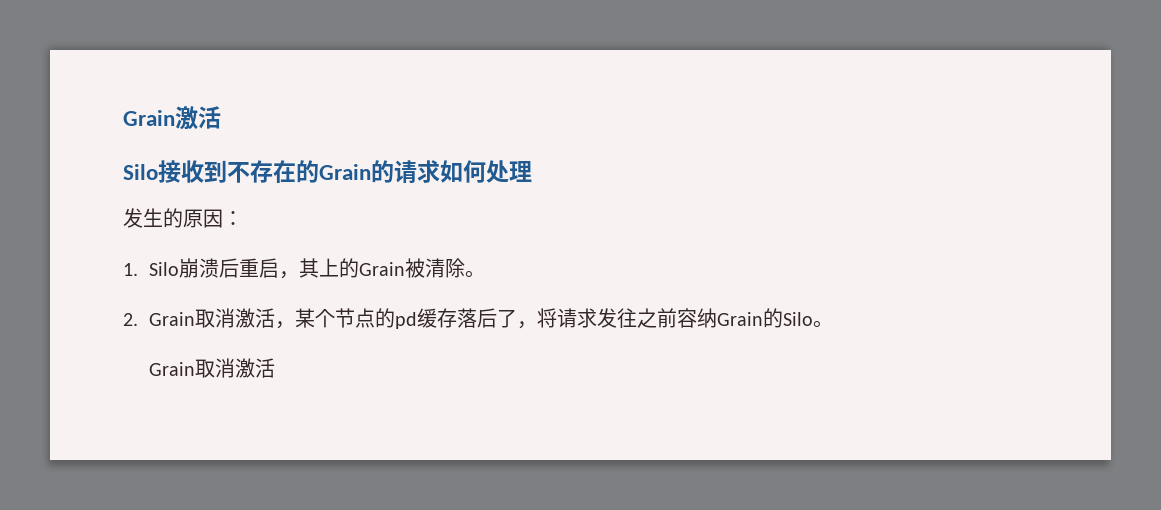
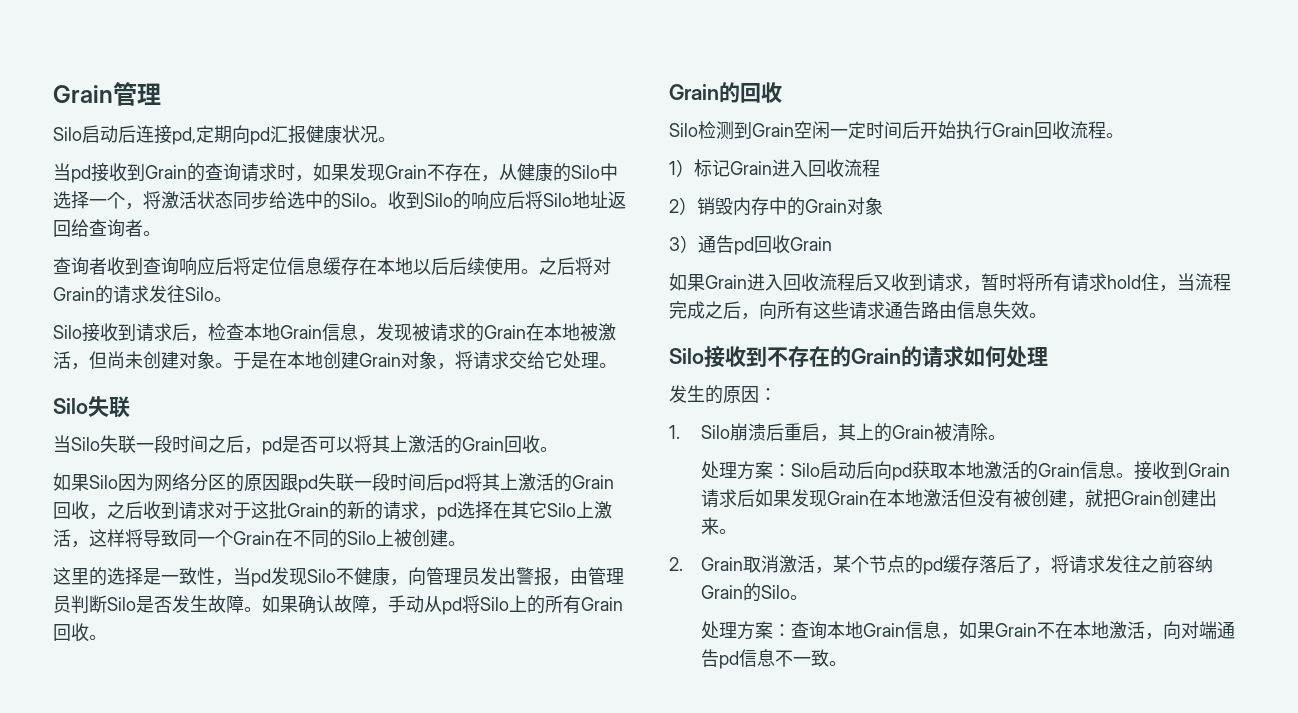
- Grain激活
+ Grain管理
+ Silo启动后连接pd,定期向pd汇报健康状况。
+ 当pd接收到Grain的查询请求时，如果发现Grain不存在，从健康的Silo中选择一个，将激活状态同步给选中的Silo。收到Silo的响应后将Silo地址返回给查询者。
+ 查询者收到查询响应后将定位信息缓存在本地以后后续使用。之后将对Grain的请求发往Silo。
+ Silo接收到请求后，检查本地Grain信息，发现被请求的Grain在本地被激活，但尚未创建对象。于是在本地创建Grain对象，将请求交给它处理。
+ Silo失联
+ 当Silo失联一段时间之后，pd是否可以将其上激活的Grain回收。
+ 如果Silo因为网络分区的原因跟pd失联一段时间后pd将其上激活的Grain回收，之后收到请求对于这批Grain的新的请求，pd选择在其它Silo上激活，这样将导致同一个Grain在不同的Silo上被创建。
+ 这里的选择是一致性，当pd发现Silo不健康，向管理员发出警报，由管理员判断Silo是否发生故障。如果确认故障，手动从pd将Silo上的所有Grain回收。
+ Grain的回收
+ Silo检测到Grain空闲一定时间后开始执行Grain回收流程。
+ 1）标记Grain进入回收流程
+ 2）销毁内存中的Grain对象
+ 3）通告pd回收Grain
+ 如果Grain进入回收流程后又收到请求，暂时将所有请求hold住，当流程完成之后，向所有这些请求通告路由信息失效。
+ 处理方案：Silo启动后向pd获取本地激活的Grain信息。接收到Grain请求后如果发现Grain在本地激活但没有被创建，就把Grain创建出来。
  2. Grain取消激活，某个节点的pd缓存落后了，将请求发往之前容纳Grain的Silo。
- Grain取消激活
+ 处理方案：查询本地Grain信息，如果Grain不在本地激活，向对端通告pd信息不一致。

